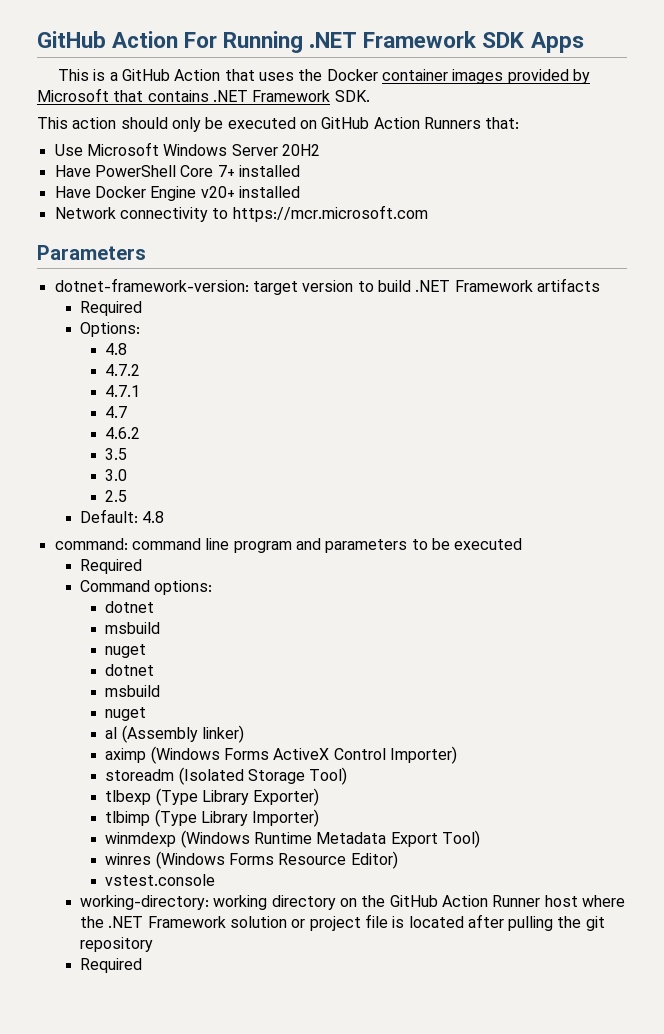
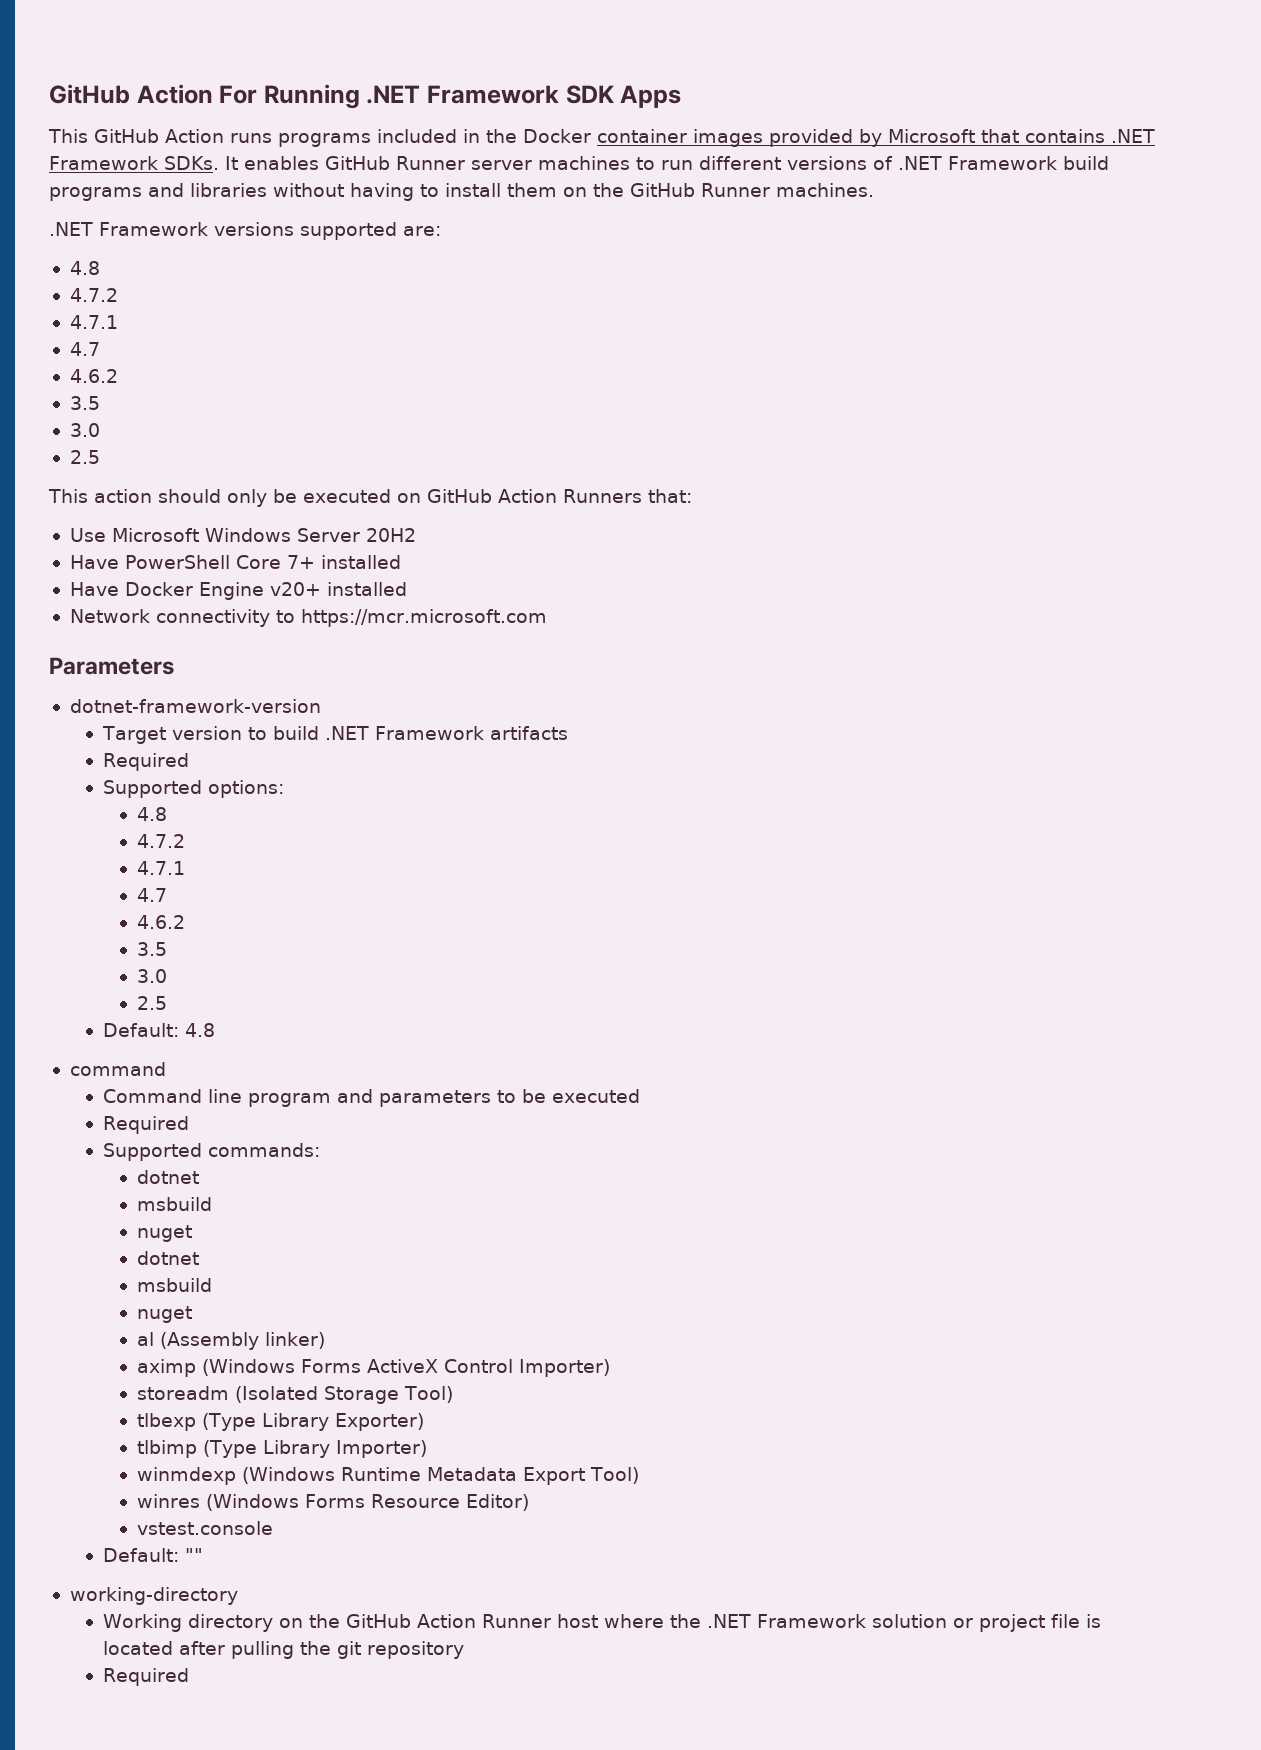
- This is a GitHub Action that uses the Docker container images provided by Microsoft that contains .NET Framework SDK.
+ This GitHub Action runs programs included in the Docker container images provided by Microsoft that contains .NET Framework SDKs. It enables GitHub Runner server machines to run different versions of .NET Framework build programs and libraries without having to install them on the GitHub Runner machines.
+ .NET Framework versions supported are:
+ 4.8
+ 4.7.2
+ 4.7.1
+ 4.7
+ 4.6.2
+ 3.5
+ 3.0
+ 2.5
- dotnet-framework-version: target version to build .NET Framework artifacts
+ dotnet-framework-version
+ Target version to build .NET Framework artifacts
- Options:
+ Supported options:
- command: command line program and parameters to be executed
+ command
+ Command line program and parameters to be executed
- Command options:
+ Supported commands:
- working-directory: working directory on the GitHub Action Runner host where the .NET Framework solution or project file is located after pulling the git repository
+ Default: ""
+ working-directory
+ Working directory on the GitHub Action Runner host where the .NET Framework solution or project file is located after pulling the git repository

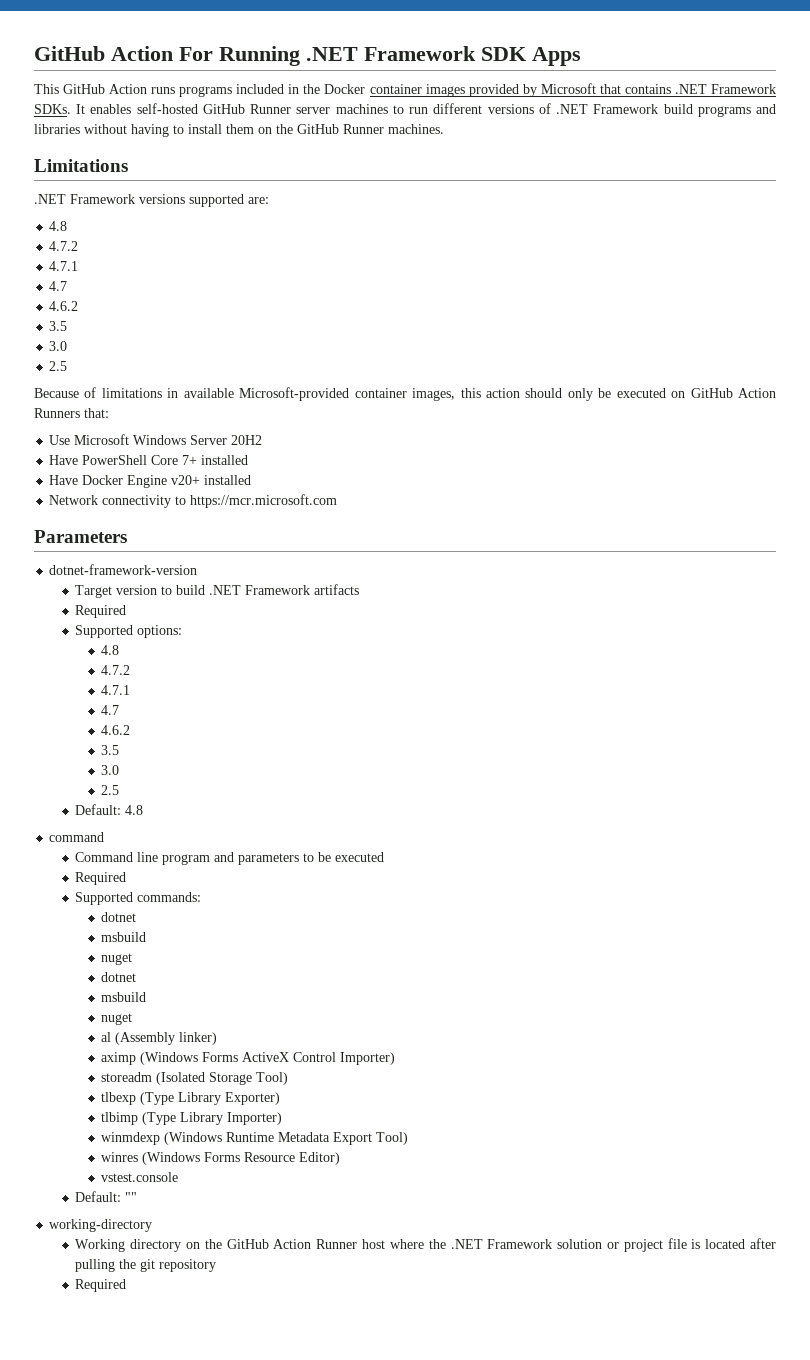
- It enables GitHub Runner server machines to run different versions of .NET Framework build programs and libraries without having to install them on the GitHub Runner machines.
+ It enables self-hosted GitHub Runner server machines to run different versions of .NET Framework build programs and libraries without having to install them on the GitHub Runner machines.
+ Limitations
- This action should only be executed on GitHub Action Runners that:
+ Because of limitations in available Microsoft-provided container images, this action should only be executed on GitHub Action Runners that:

